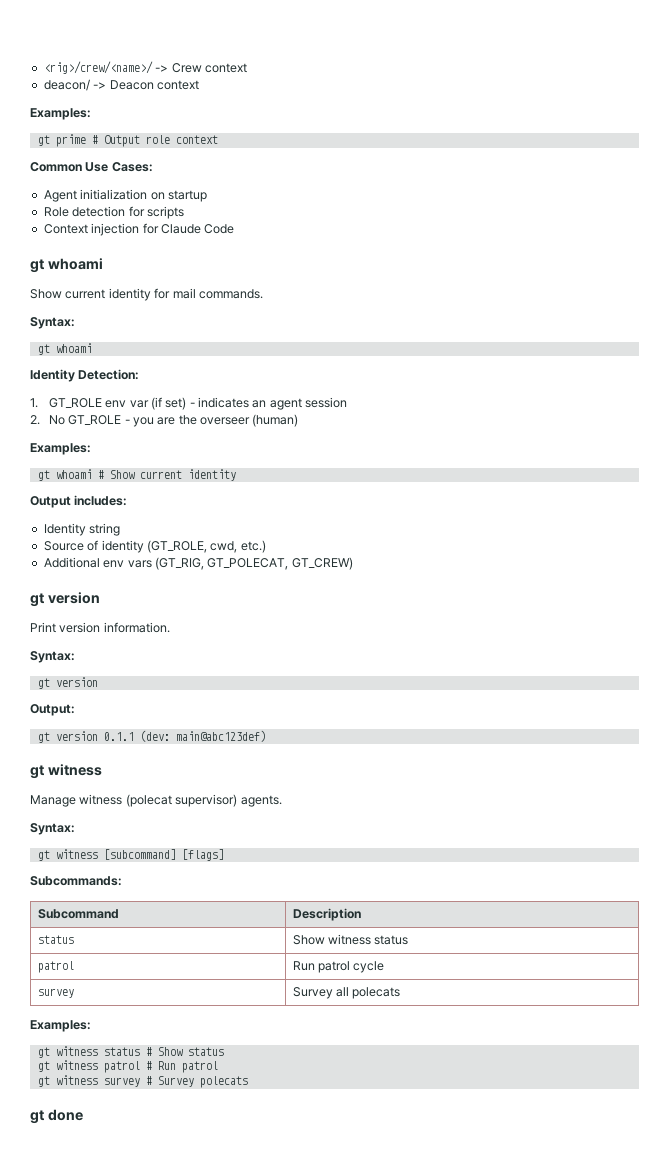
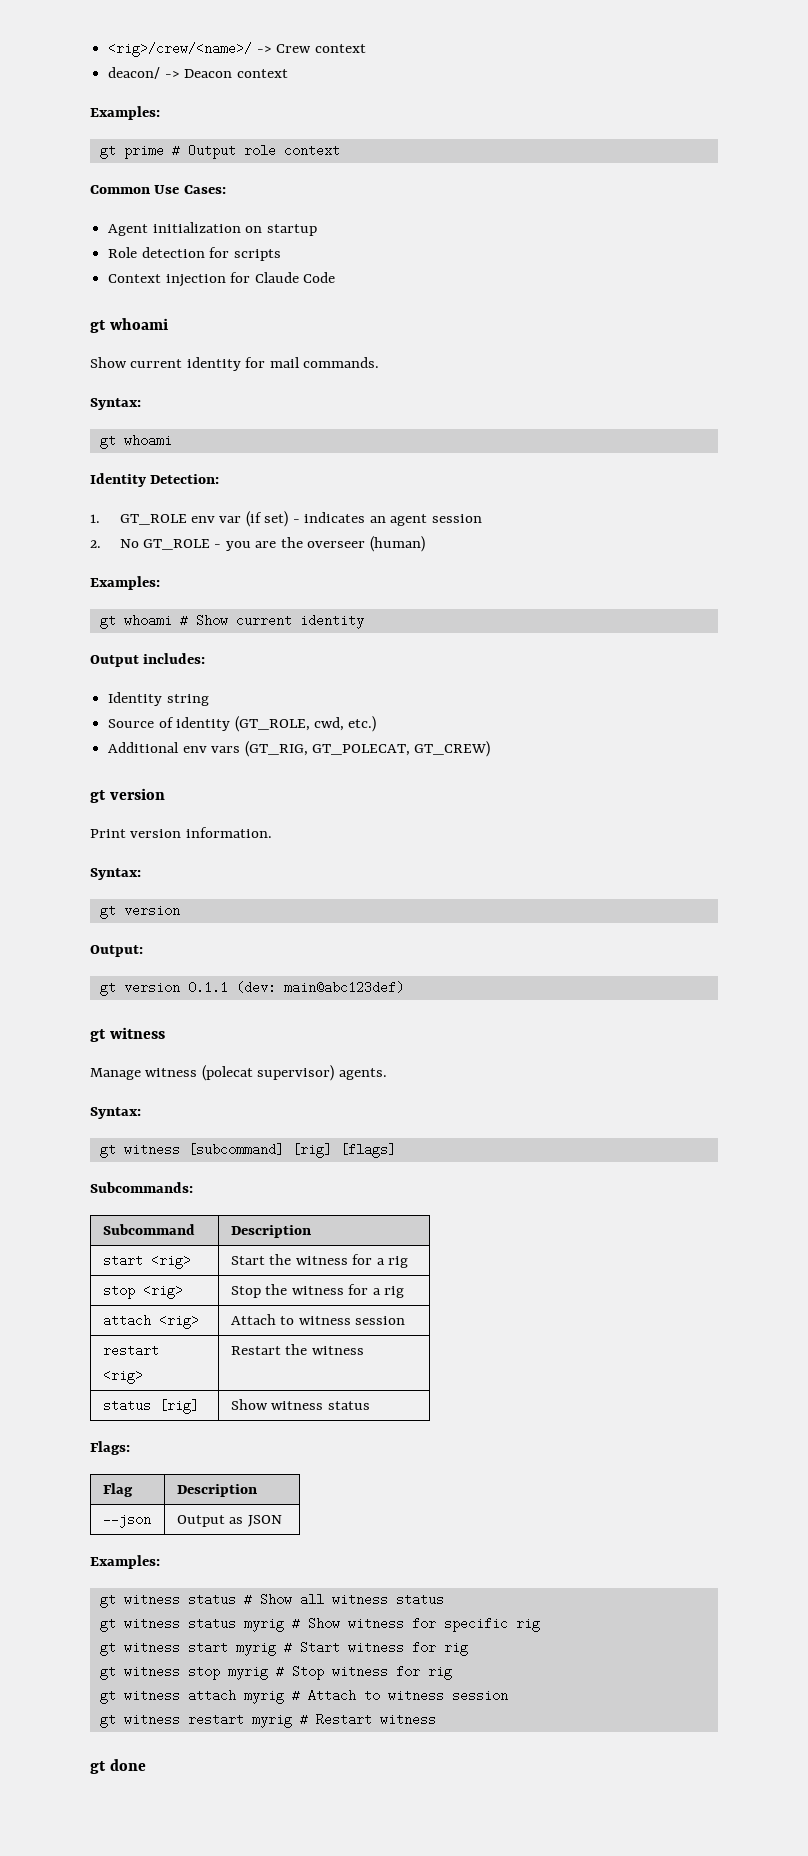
- gt witness [subcommand] [flags]
+ gt witness [subcommand] [rig] [flags]
- status | Show witness status
+ start <rig> | Start the witness for a rig
+ stop <rig> | Stop the witness for a rig
+ attach <rig> | Attach to witness session
+ restart <rig> | Restart the witness
+ status [rig] | Show witness status
- patrol | Run patrol cycle
- survey | Survey all polecats
+ Flags:
+ Flag | Description
+ --json | Output as JSON
- gt witness status # Show status
+ gt witness status # Show all witness status
- gt witness patrol # Run patrol
- gt witness survey # Survey polecats
+ gt witness status myrig # Show witness for specific rig
+ gt witness start myrig # Start witness for rig
+ gt witness stop myrig # Stop witness for rig
+ gt witness attach myrig # Attach to witness session
+ gt witness restart myrig # Restart witness

